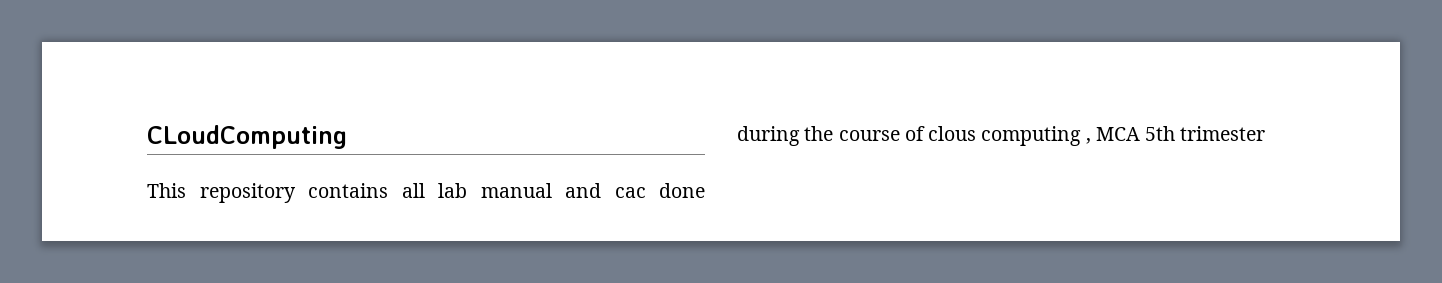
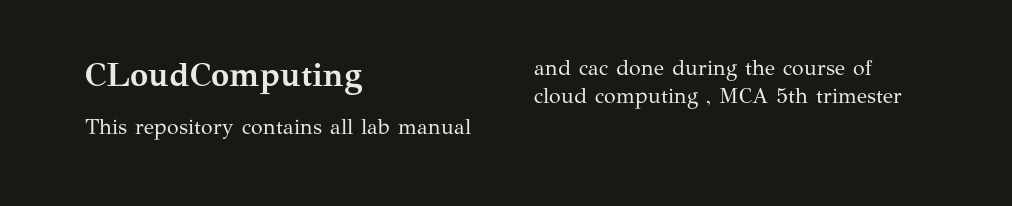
- This repository contains all lab manual and cac done during the course of clous computing , MCA 5th trimester
+ This repository contains all lab manual and cac done during the course of cloud computing , MCA 5th trimester

